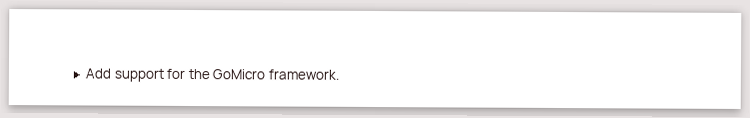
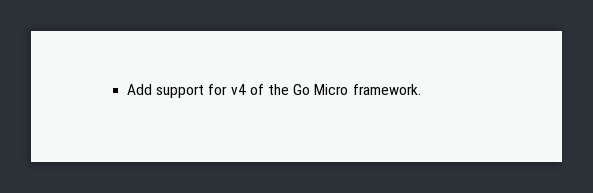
- Add support for the GoMicro framework.
+ Add support for v4 of the Go Micro framework.

